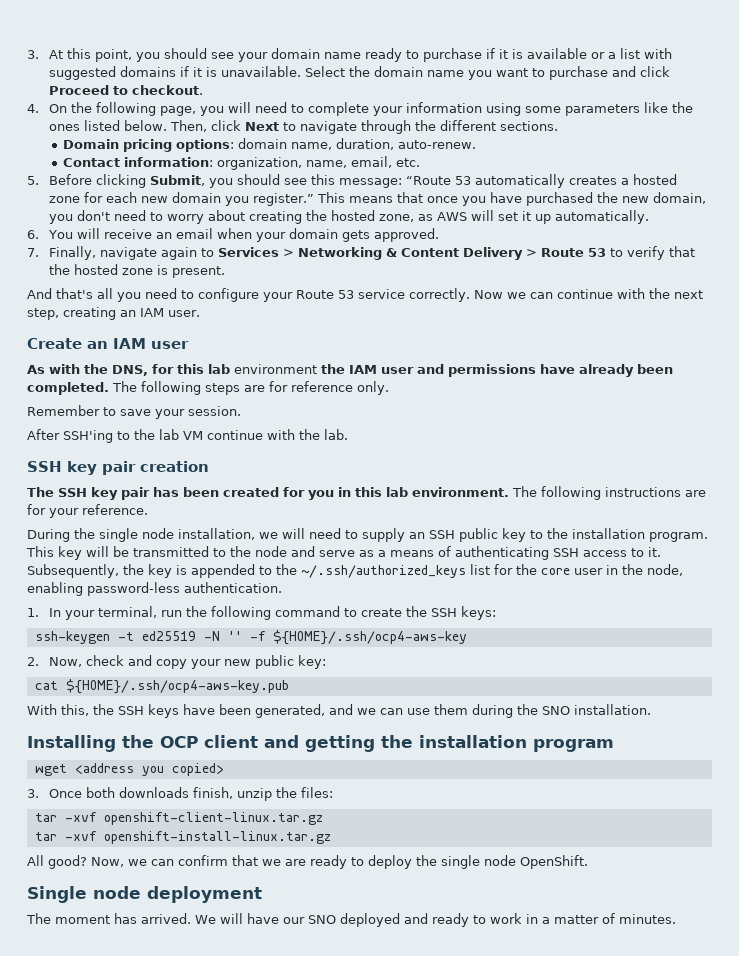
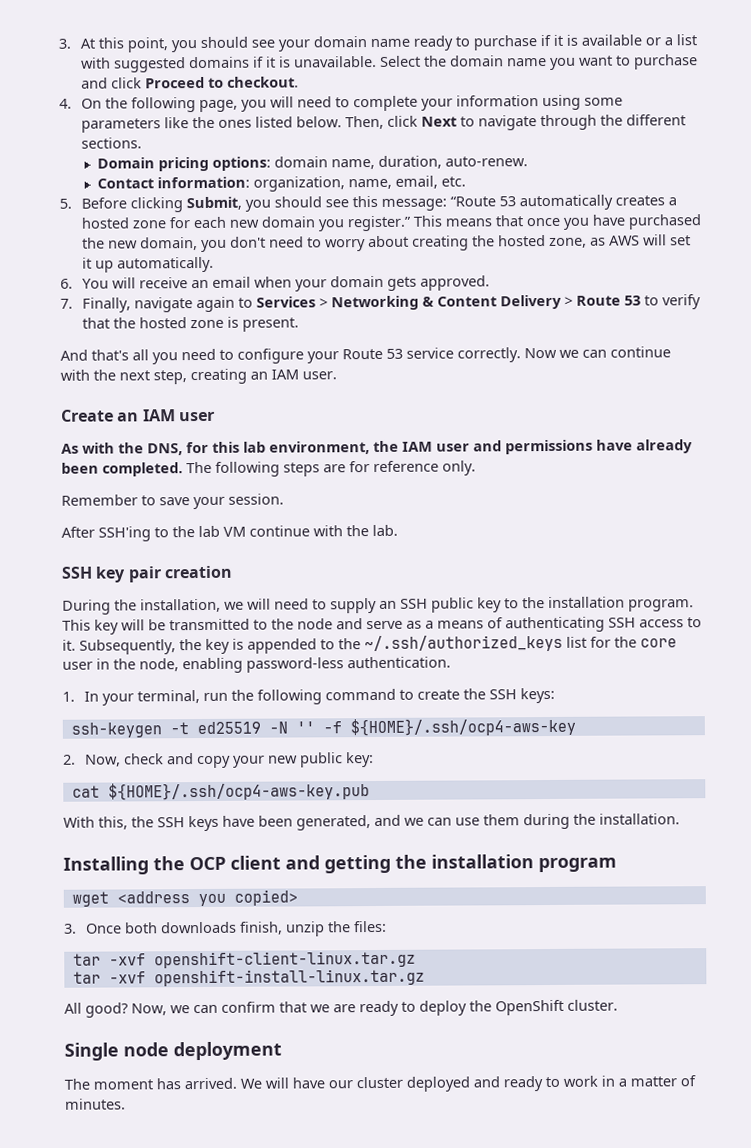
- As with the DNS, for this lab environment the IAM user and permissions have already been completed.
+ As with the DNS, for this lab environment, the IAM user and permissions have already been completed.
- The SSH key pair has been created for you in this lab environment. The following instructions are for your reference.
- During the single node installation, we will need to supply an SSH public key to the installation program.
+ During the installation, we will need to supply an SSH public key to the installation program.
- With this, the SSH keys have been generated, and we can use them during the SNO installation.
+ With this, the SSH keys have been generated, and we can use them during the installation.
- Now, we can confirm that we are ready to deploy the single node OpenShift.
+ Now, we can confirm that we are ready to deploy the OpenShift cluster.
- We will have our SNO deployed and ready to work in a matter of minutes.
+ We will have our cluster deployed and ready to work in a matter of minutes.

